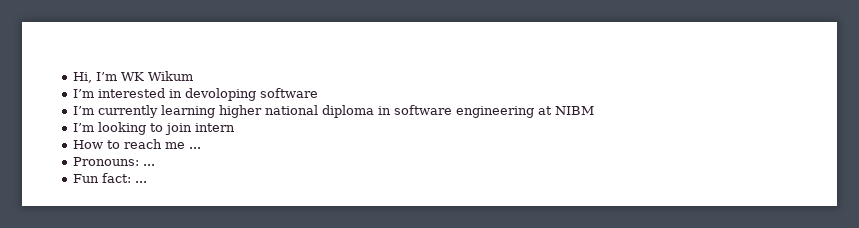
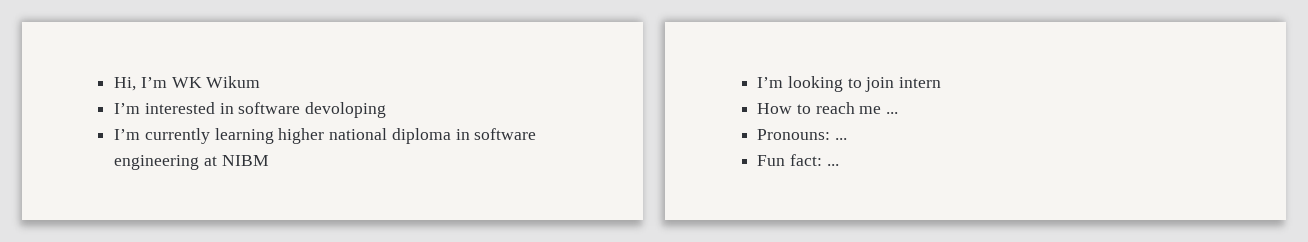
- I’m interested in devoloping software
+ I’m interested in software devoloping

